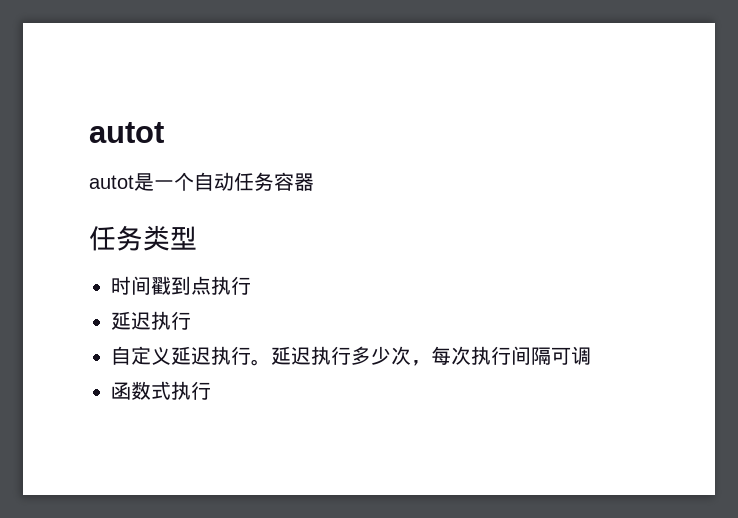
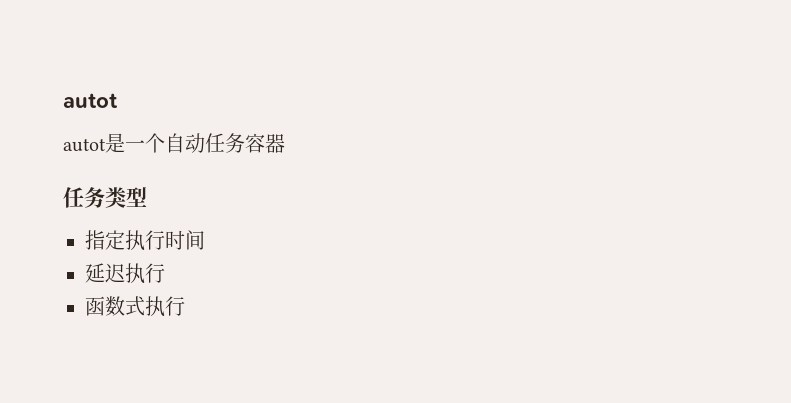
- 时间戳到点执行
+ 指定执行时间
  延迟执行
- 自定义延迟执行。延迟执行多少次，每次执行间隔可调

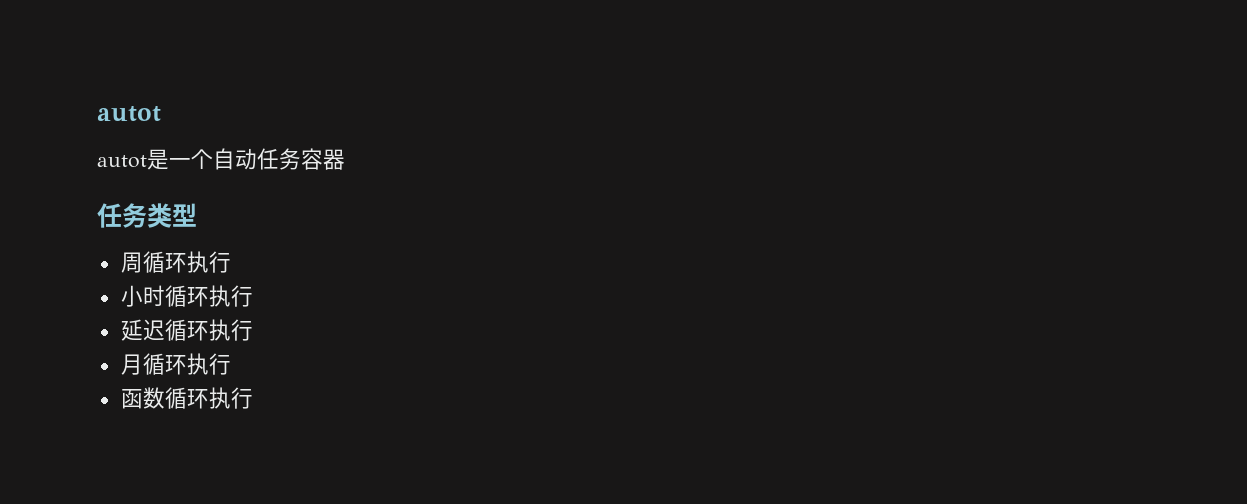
- 指定执行时间
- 延迟执行
+ 周循环执行
+ 小时循环执行
+ 延迟循环执行
+ 月循环执行
- 函数式执行
+ 函数循环执行

